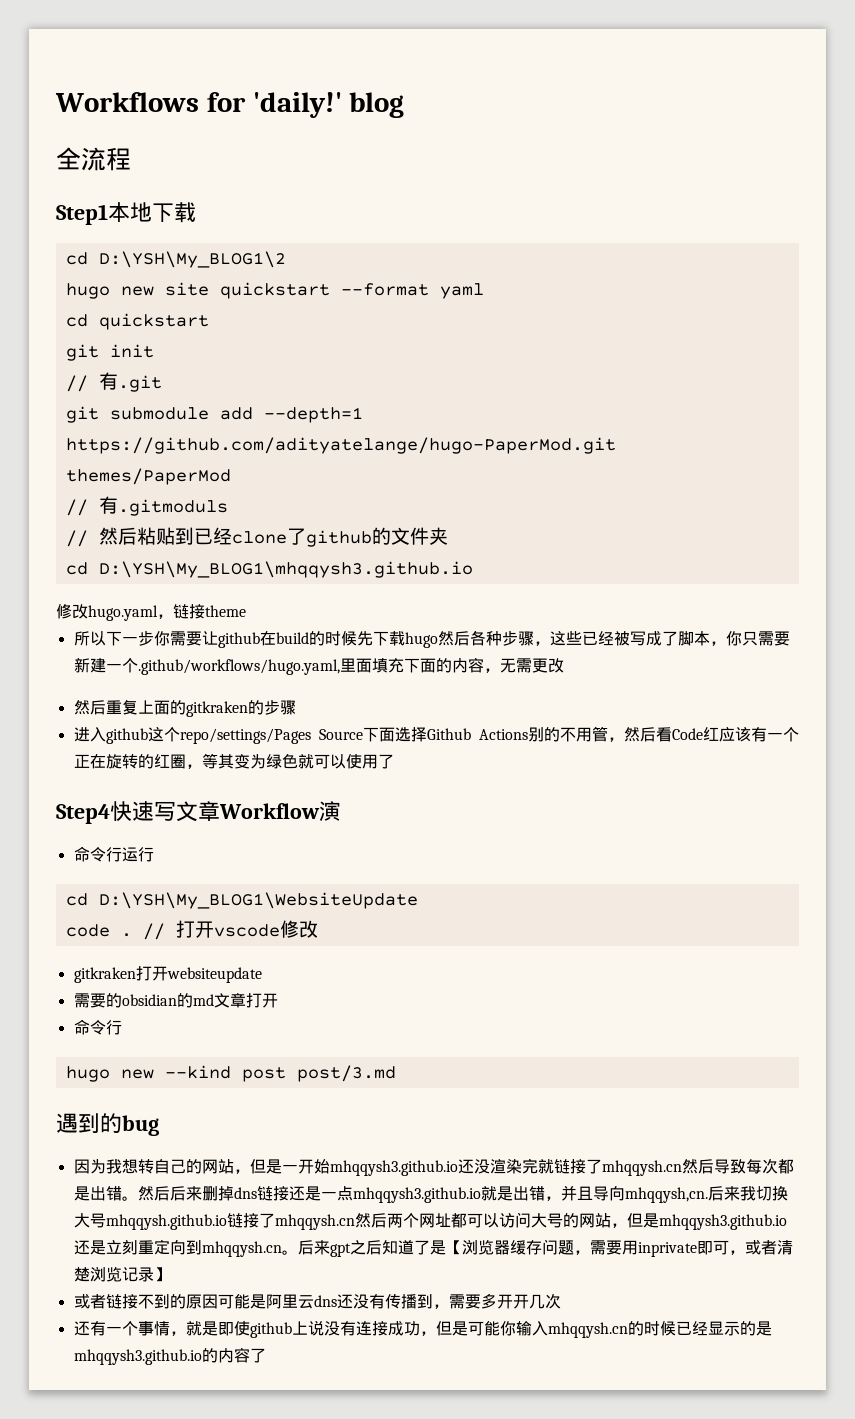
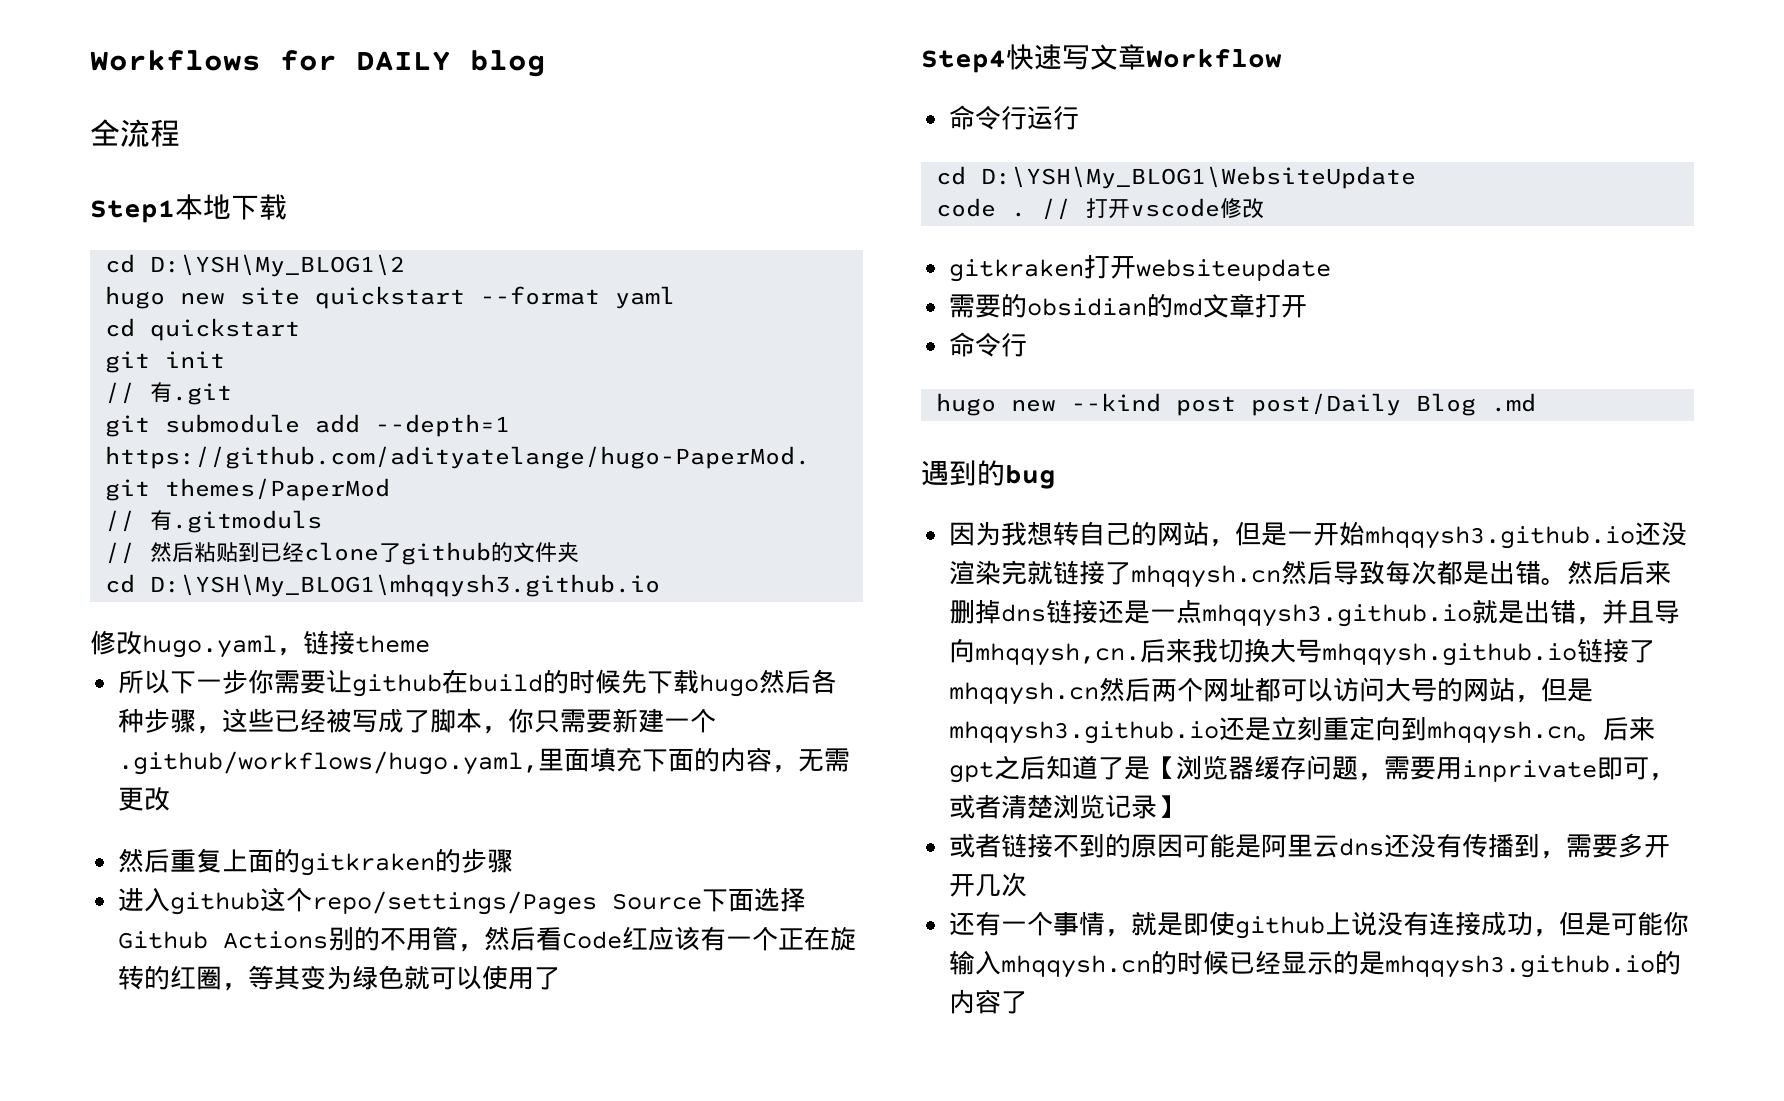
- Workflows for 'daily!' blog
+ Workflows for DAILY blog
- Step4快速写文章Workflow演
+ Step4快速写文章Workflow
- hugo new --kind post post/3.md
+ hugo new --kind post post/Daily Blog .md

